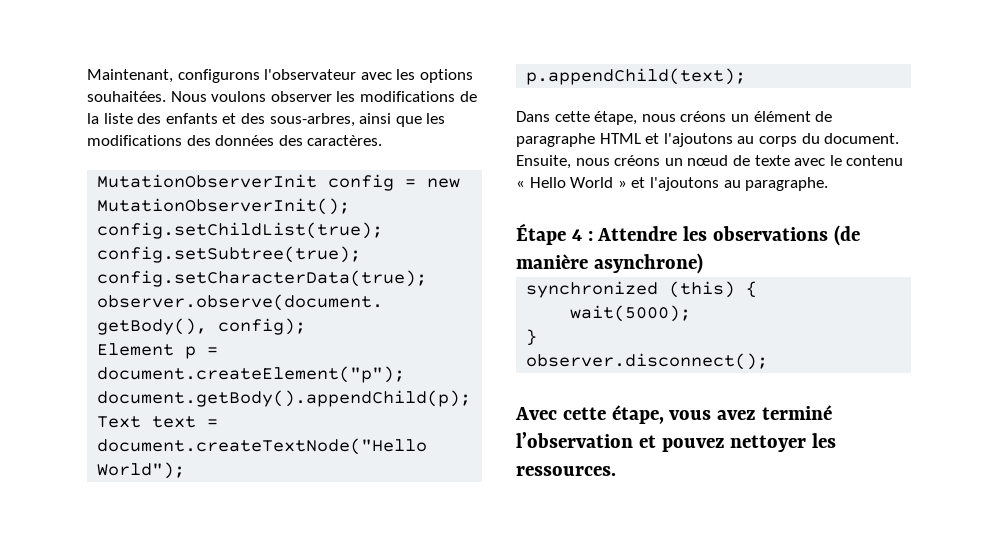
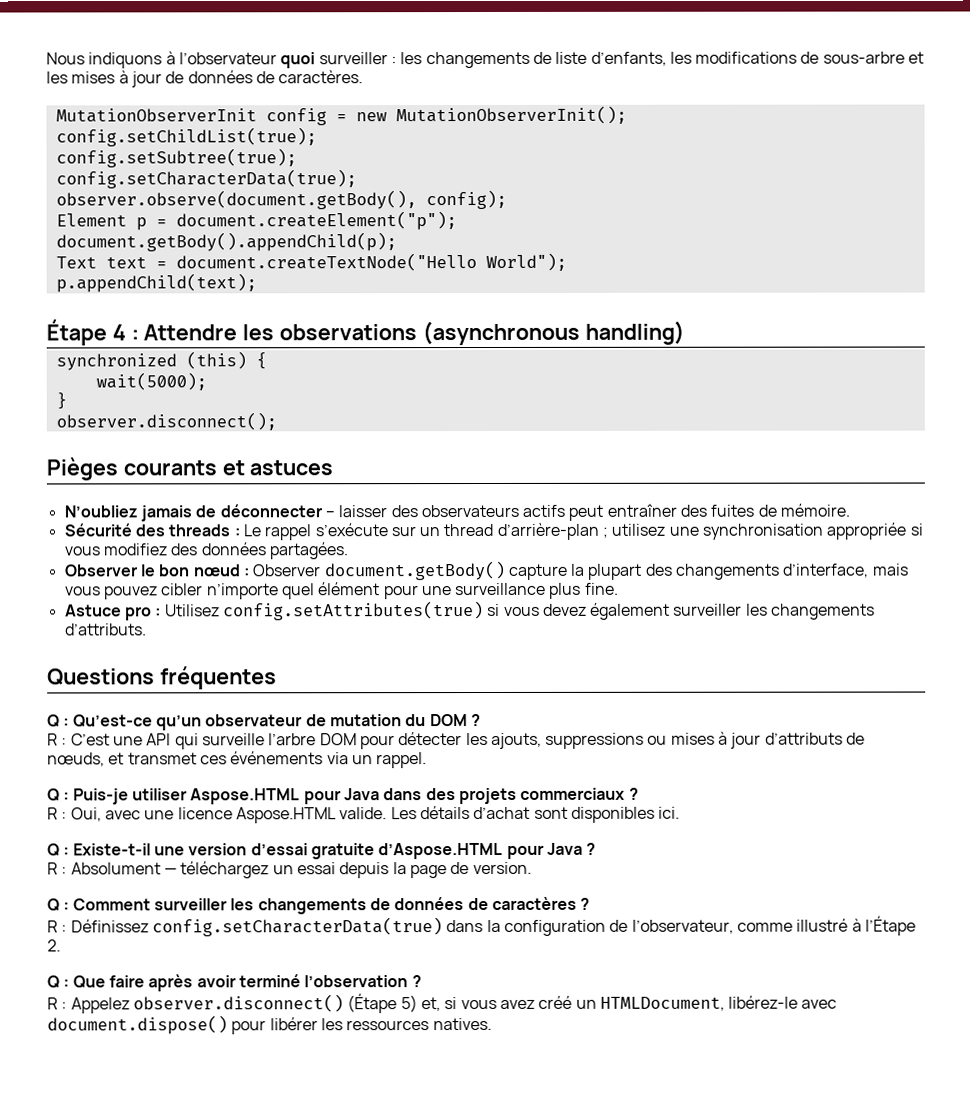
- Maintenant, configurons l'observateur avec les options souhaitées. Nous voulons observer les modifications de la liste des enfants et des sous-arbres, ainsi que les modifications des données des caractères.
+ Nous indiquons à l’observateur quoi surveiller : les changements de liste d’enfants, les modifications de sous‑arbre et les mises à jour de données de caractères.
- Dans cette étape, nous créons un élément de paragraphe HTML et l'ajoutons au corps du document. Ensuite, nous créons un nœud de texte avec le contenu « Hello World » et l'ajoutons au paragraphe.
- Étape 4 : Attendre les observations (de manière asynchrone)
+ Étape 4 : Attendre les observations (asynchronous handling)
- Avec cette étape, vous avez terminé l’observation et pouvez nettoyer les ressources.
+ Pièges courants et astuces
+ N’oubliez jamais de déconnecter – laisser des observateurs actifs peut entraîner des fuites de mémoire.
+ Sécurité des threads : Le rappel s’exécute sur un thread d’arrière‑plan ; utilisez une synchronisation appropriée si vous modifiez des données partagées.
+ Observer le bon nœud : Observer document.getBody() capture la plupart des changements d’interface, mais vous pouvez cibler n’importe quel élément pour une surveillance plus fine.
+ Astuce pro : Utilisez config.setAttributes(true) si vous devez également surveiller les changements d’attributs.
+ Questions fréquentes
+ Q : Qu’est‑ce qu’un observateur de mutation du DOM ?
+ R : C’est une API qui surveille l’arbre DOM pour détecter les ajouts, suppressions ou mises à jour d’attributs de nœuds, et transmet ces événements via un rappel.
+ Q : Puis‑je utiliser Aspose.HTML pour Java dans des projets commerciaux ?
+ R : Oui, avec une licence Aspose.HTML valide. Les détails d’achat sont disponibles ici.
+ Q : Existe‑t‑il une version d’essai gratuite d’Aspose.HTML pour Java ?
+ R : Absolument — téléchargez un essai depuis la page de version.
+ Q : Comment surveiller les changements de données de caractères ?
+ R : Définissez config.setCharacterData(true) dans la configuration de l’observateur, comme illustré à l’Étape 2.
+ Q : Que faire après avoir terminé l’observation ?
+ R : Appelez observer.disconnect() (Étape 5) et, si vous avez créé un HTMLDocument, libérez‑le avec document.dispose() pour libérer les ressources natives.

